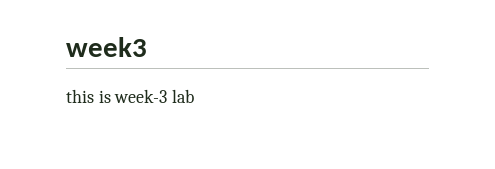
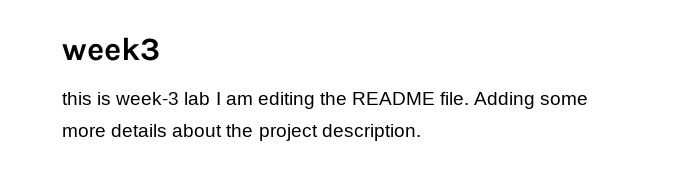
- this is week-3 lab
+ this is week-3 lab I am editing the README file. Adding some more details about the project description.

